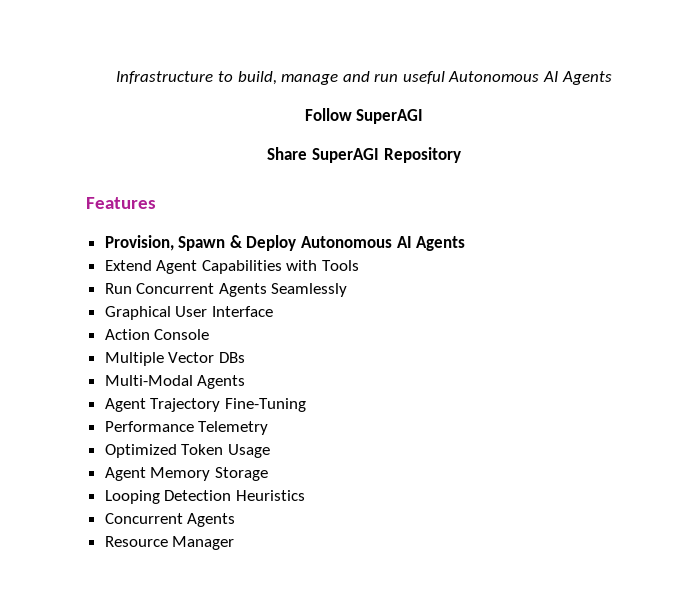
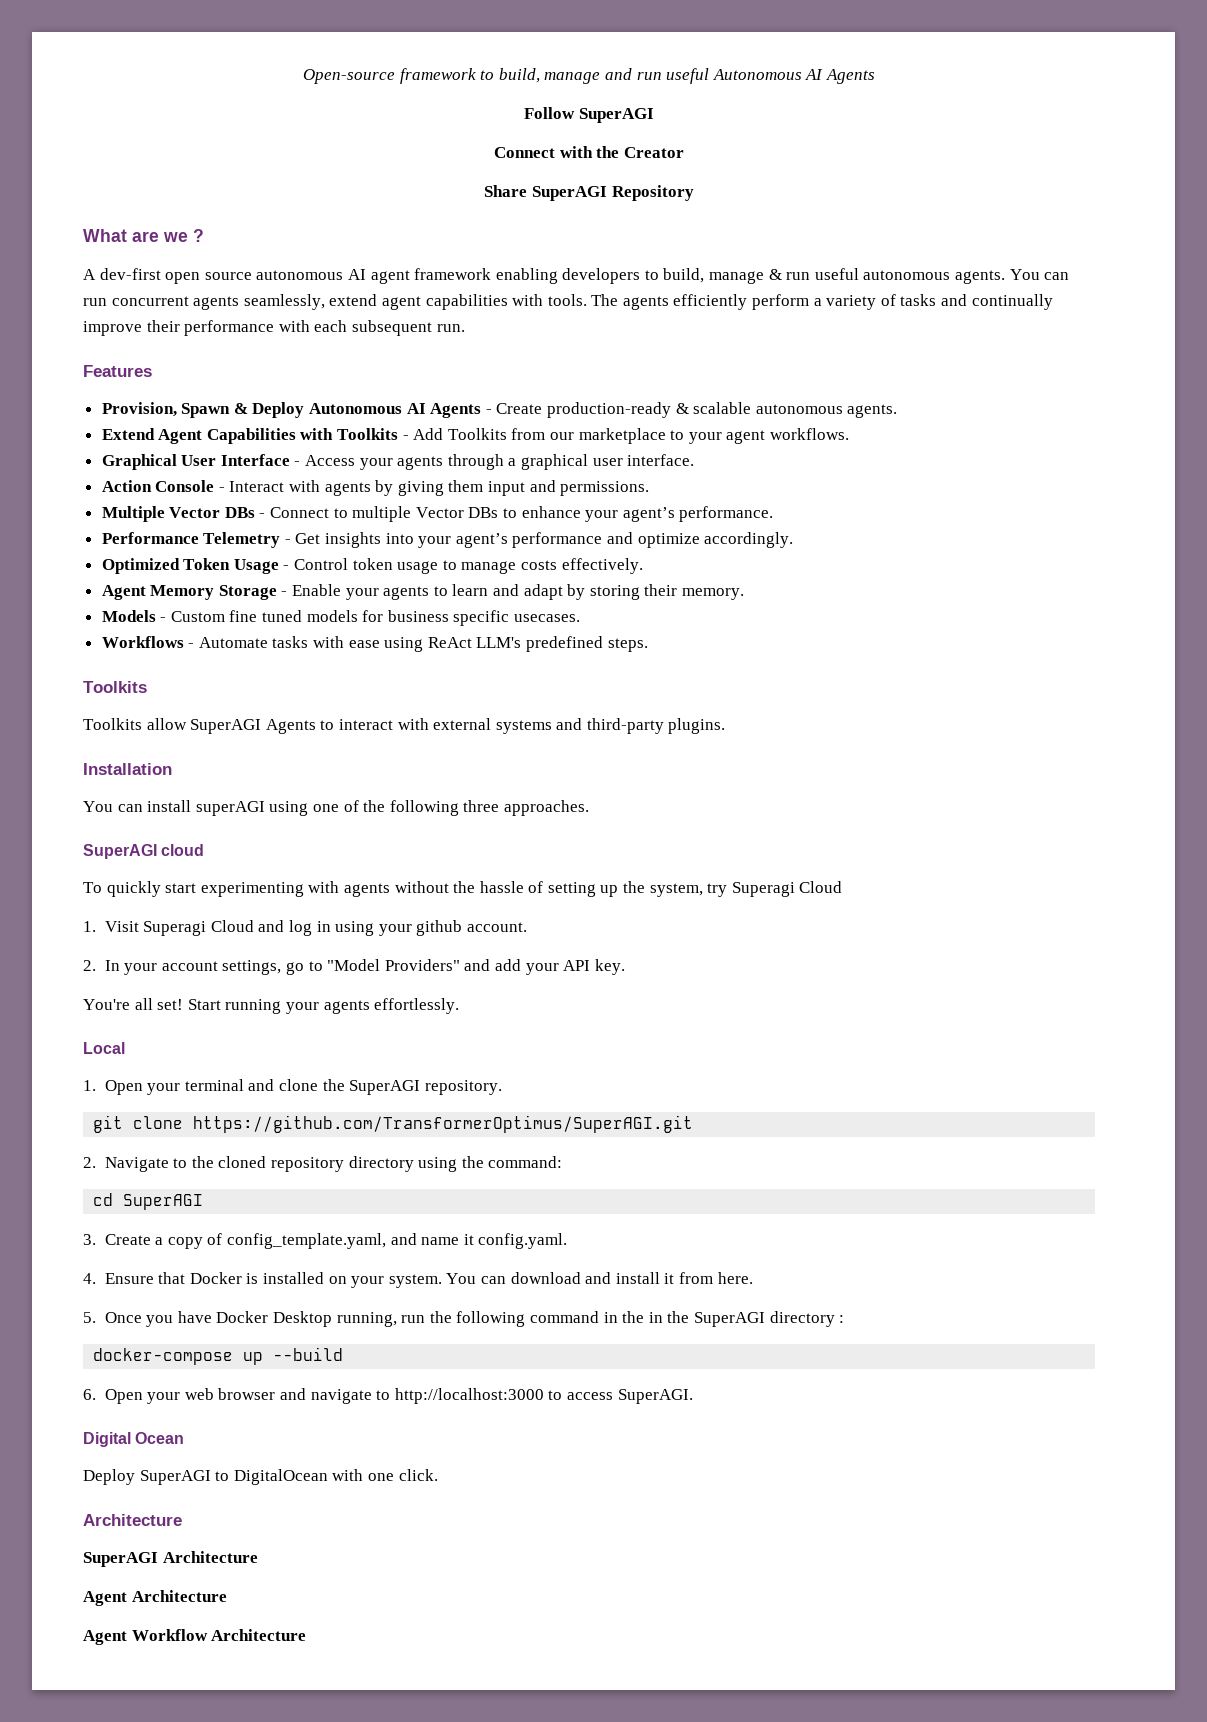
- Infrastructure to build, manage and run useful Autonomous AI Agents
+ Open-source framework to build, manage and run useful Autonomous AI Agents
+ Connect with the Creator
+ What are we ?
+ A dev-first open source autonomous AI agent framework enabling developers to build, manage & run useful autonomous agents. You can run concurrent agents seamlessly, extend agent capabilities with tools. The agents efficiently perform a variety of tasks and continually improve their performance with each subsequent run.
- Provision, Spawn & Deploy Autonomous AI Agents
- Extend Agent Capabilities with Tools
- Run Concurrent Agents Seamlessly
- Graphical User Interface
- Action Console
- Multiple Vector DBs
- Multi-Modal Agents
- Agent Trajectory Fine-Tuning
- Performance Telemetry
- Optimized Token Usage
- Agent Memory Storage
- Looping Detection Heuristics
- Concurrent Agents
- Resource Manager
+ Provision, Spawn & Deploy Autonomous AI Agents - Create production-ready & scalable autonomous agents.
+ Extend Agent Capabilities with Toolkits - Add Toolkits from our marketplace to your agent workflows.
+ Graphical User Interface - Access your agents through a graphical user interface.
+ Action Console - Interact with agents by giving them input and permissions.
+ Multiple Vector DBs - Connect to multiple Vector DBs to enhance your agent’s performance.
+ Performance Telemetry - Get insights into your agent’s performance and optimize accordingly.
+ Optimized Token Usage - Control token usage to manage costs effectively.
+ Agent Memory Storage - Enable your agents to learn and adapt by storing their memory.
+ Models - Custom fine tuned models for business specific usecases.
+ Workflows - Automate tasks with ease using ReAct LLM's predefined steps.
+ Toolkits
+ Toolkits allow SuperAGI Agents to interact with external systems and third-party plugins.
+ Installation
+ You can install superAGI using one of the following three approaches.
+ SuperAGI cloud
+ To quickly start experimenting with agents without the hassle of setting up the system, try Superagi Cloud
+ 1. Visit Superagi Cloud and log in using your github account.
+ 2. In your account settings, go to "Model Providers" and add your API key.
+ You're all set! Start running your agents effortlessly.
+ Local
+ 1. Open your terminal and clone the SuperAGI repository.
+ git clone https://github.com/TransformerOptimus/SuperAGI.git
+ 2. Navigate to the cloned repository directory using the command:
+ cd SuperAGI
+ 3. Create a copy of config_template.yaml, and name it config.yaml.
+ 4. Ensure that Docker is installed on your system. You can download and install it from here.
+ 5. Once you have Docker Desktop running, run the following command in the in the SuperAGI directory :
+ docker-compose up --build
+ 6. Open your web browser and navigate to http://localhost:3000 to access SuperAGI.
+ Digital Ocean
+ Deploy SuperAGI to DigitalOcean with one click.
+ Architecture
+ SuperAGI Architecture
+ Agent Architecture
+ Agent Workflow Architecture

